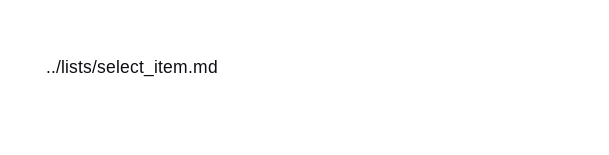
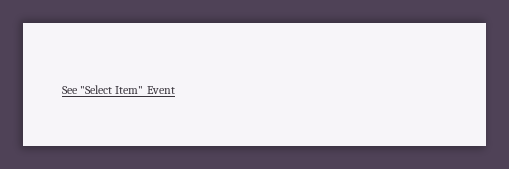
- ../lists/select_item.md
+ See "Select Item" Event

